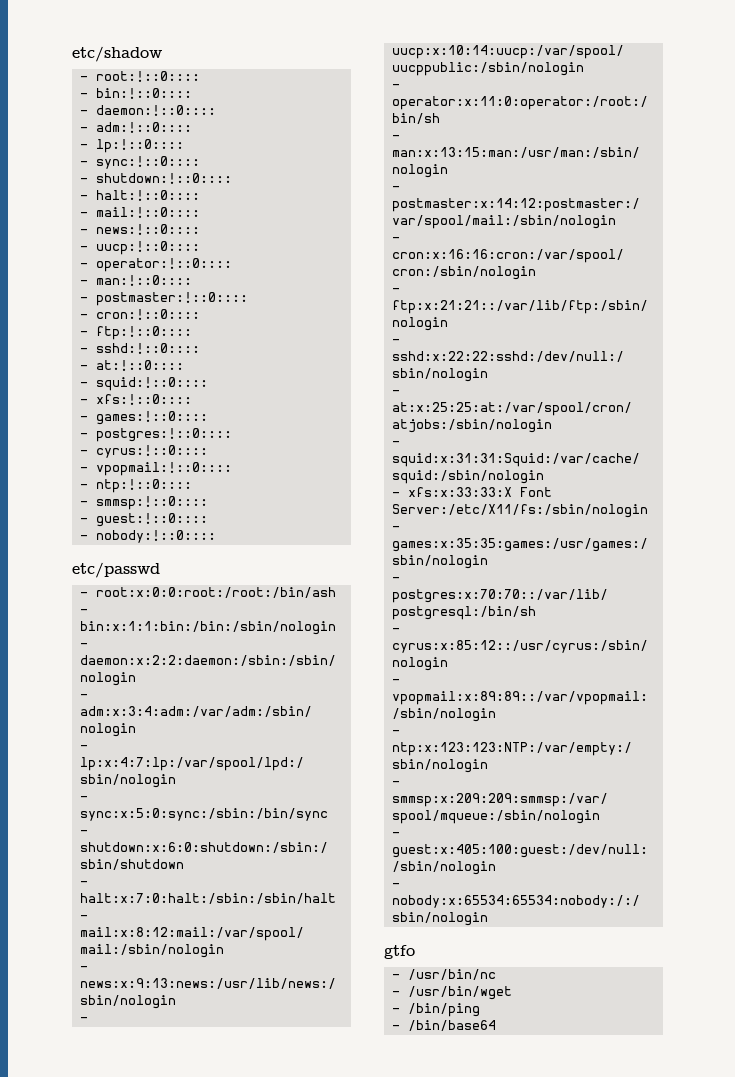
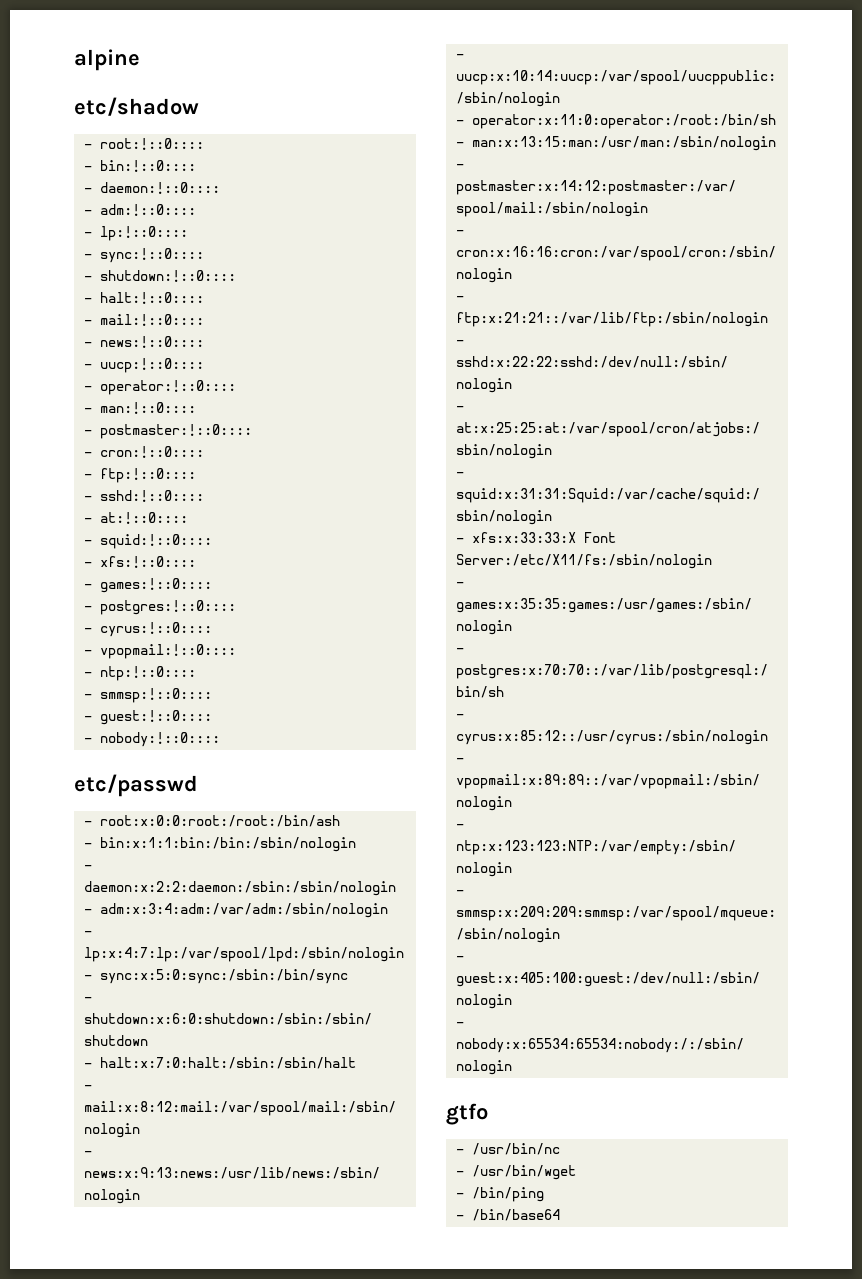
+ alpine

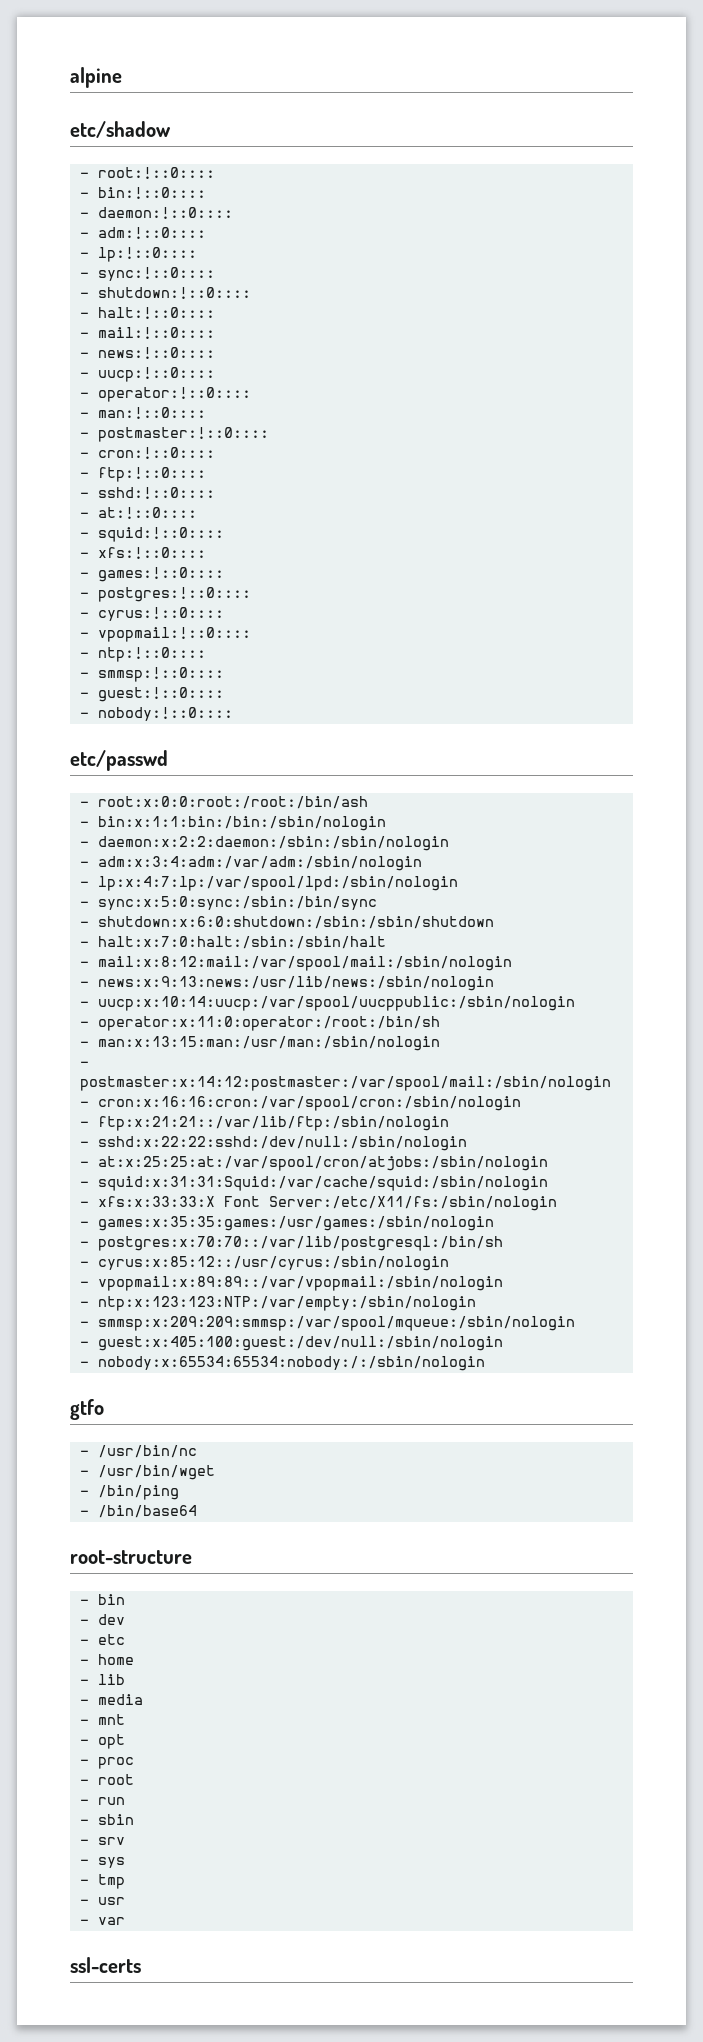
+ root-structure
+ - bin
+ - dev
+ - etc
+ - home
+ - lib
+ - media
+ - mnt
+ - opt
+ - proc
+ - root
+ - run
+ - sbin
+ - srv
+ - sys
+ - tmp
+ - usr
+ - var
+ ssl-certs

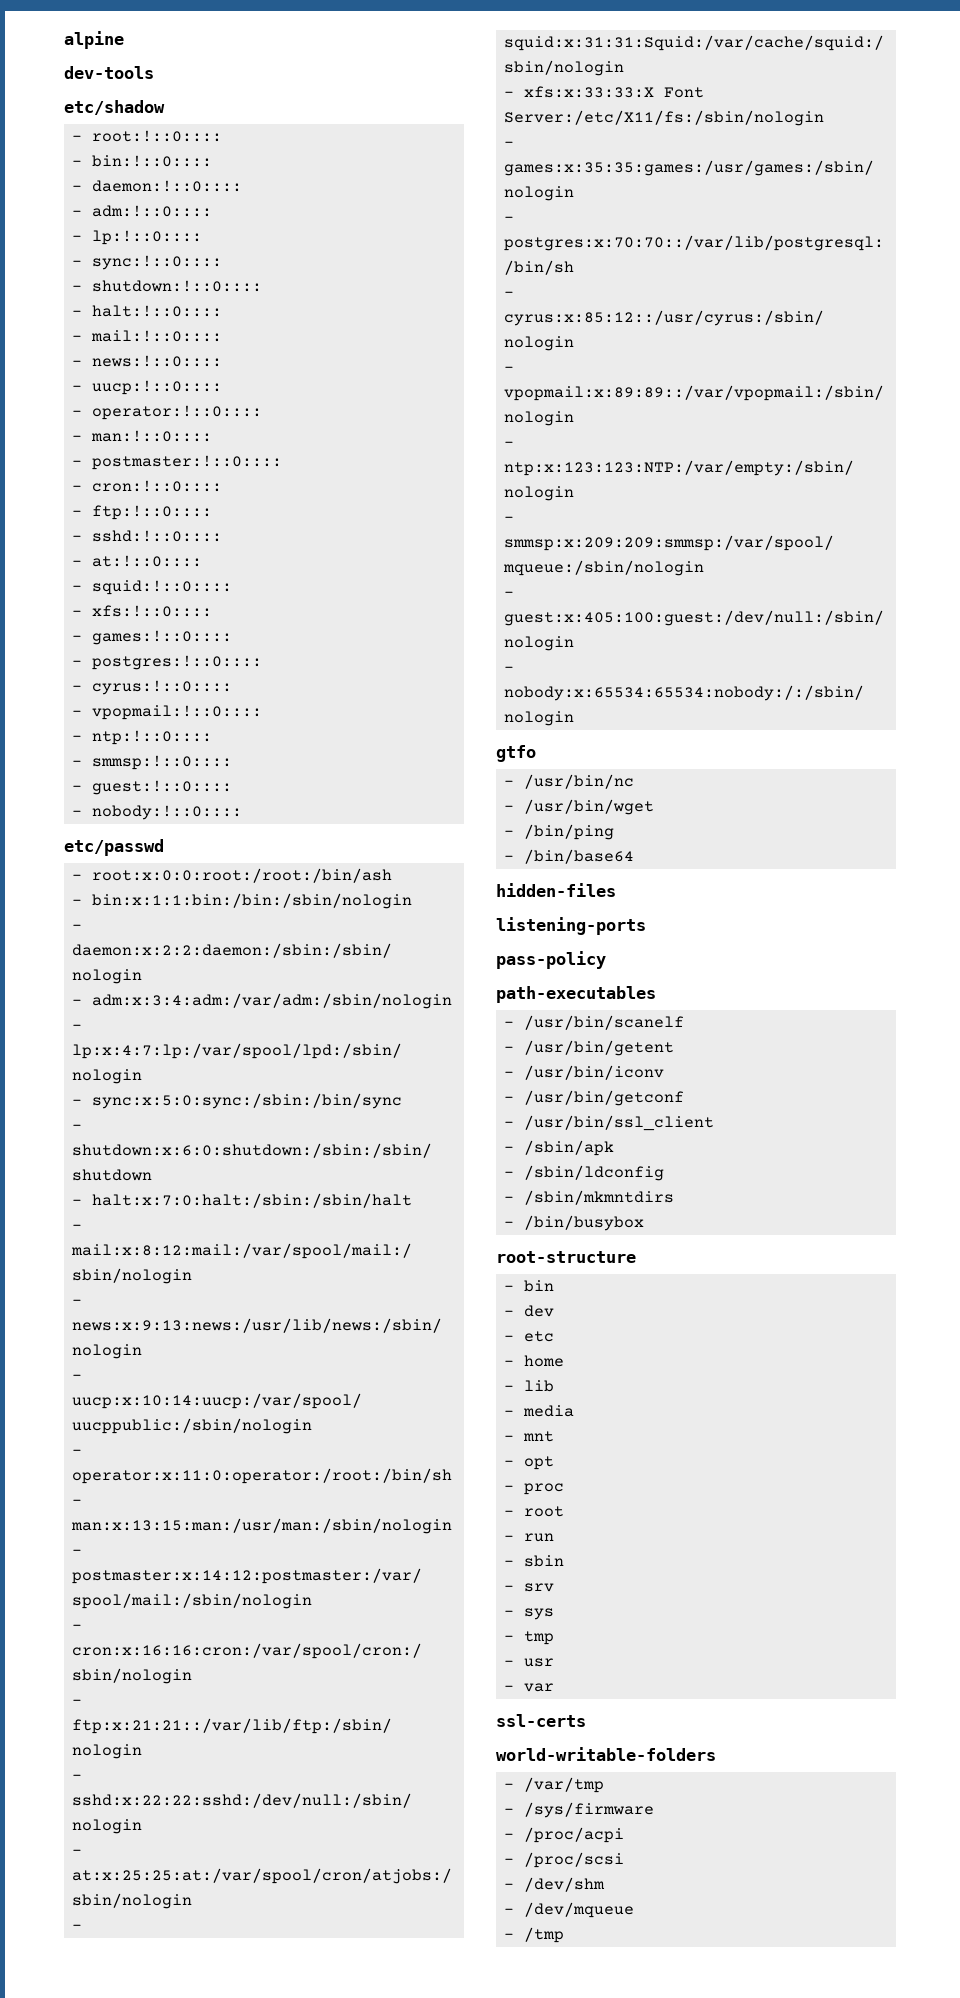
+ dev-tools
+ hidden-files
+ listening-ports
+ pass-policy
+ path-executables
+ - /usr/bin/scanelf
+ - /usr/bin/getent
+ - /usr/bin/iconv
+ - /usr/bin/getconf
+ - /usr/bin/ssl_client
+ - /sbin/apk
+ - /sbin/ldconfig
+ - /sbin/mkmntdirs
+ - /bin/busybox
+ world-writable-folders
+ - /var/tmp
+ - /sys/firmware
+ - /proc/acpi
+ - /proc/scsi
+ - /dev/shm
+ - /dev/mqueue
+ - /tmp

